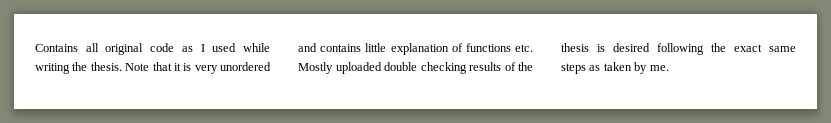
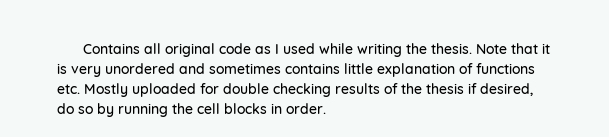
- Note that it is very unordered and contains little explanation of functions etc. Mostly uploaded double checking results of the thesis is desired following the exact same steps as taken by me.
+ Note that it is very unordered and sometimes contains little explanation of functions etc. Mostly uploaded for double checking results of the thesis if desired, do so by running the cell blocks in order.

